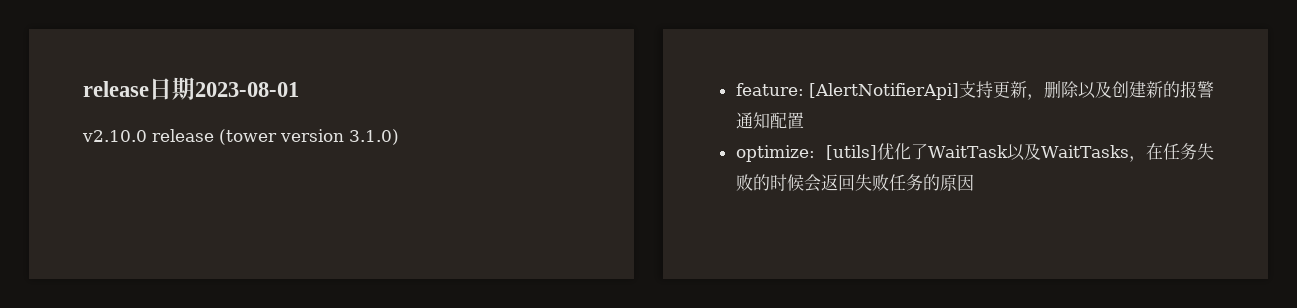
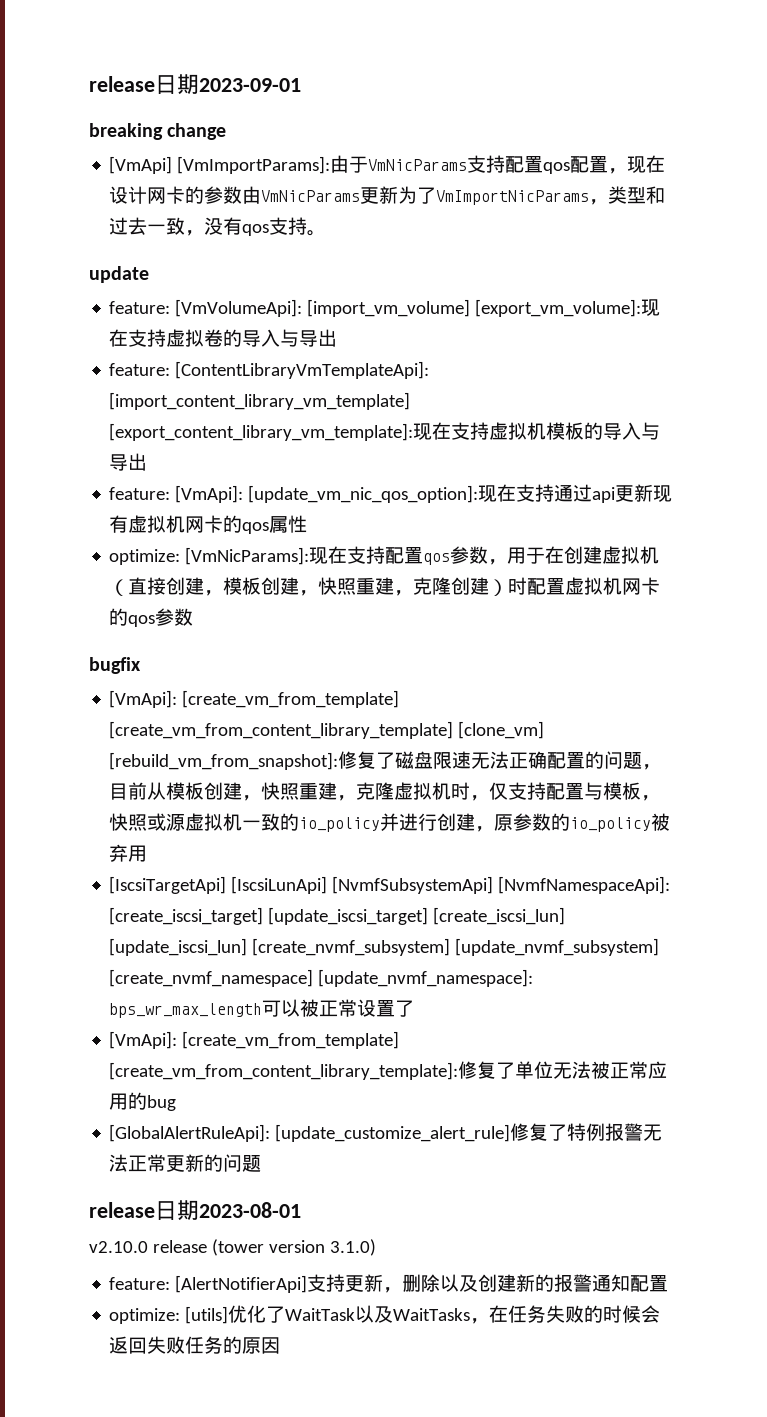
+ release日期2023-09-01
+ breaking change
+ [VmApi] [VmImportParams]:由于VmNicParams支持配置qos配置，现在设计网卡的参数由VmNicParams更新为了VmImportNicParams，类型和过去一致，没有qos支持。
+ update
+ feature: [VmVolumeApi]: [import_vm_volume] [export_vm_volume]:现在支持虚拟卷的导入与导出
+ feature: [ContentLibraryVmTemplateApi]: [import_content_library_vm_template] [export_content_library_vm_template]:现在支持虚拟机模板的导入与导出
+ feature: [VmApi]: [update_vm_nic_qos_option]:现在支持通过api更新现有虚拟机网卡的qos属性
+ optimize: [VmNicParams]:现在支持配置qos参数，用于在创建虚拟机（直接创建，模板创建，快照重建，克隆创建）时配置虚拟机网卡的qos参数
+ bugfix
+ [VmApi]: [create_vm_from_template] [create_vm_from_content_library_template] [clone_vm] [rebuild_vm_from_snapshot]:修复了磁盘限速无法正确配置的问题，目前从模板创建，快照重建，克隆虚拟机时，仅支持配置与模板，快照或源虚拟机一致的io_policy并进行创建，原参数的io_policy被弃用
+ [IscsiTargetApi] [IscsiLunApi] [NvmfSubsystemApi] [NvmfNamespaceApi]: [create_iscsi_target] [update_iscsi_target] [create_iscsi_lun] [update_iscsi_lun] [create_nvmf_subsystem] [update_nvmf_subsystem] [create_nvmf_namespace] [update_nvmf_namespace]: bps_wr_max_length可以被正常设置了
+ [VmApi]: [create_vm_from_template] [create_vm_from_content_library_template]:修复了单位无法被正常应用的bug
+ [GlobalAlertRuleApi]: [update_customize_alert_rule]修复了特例报警无法正常更新的问题

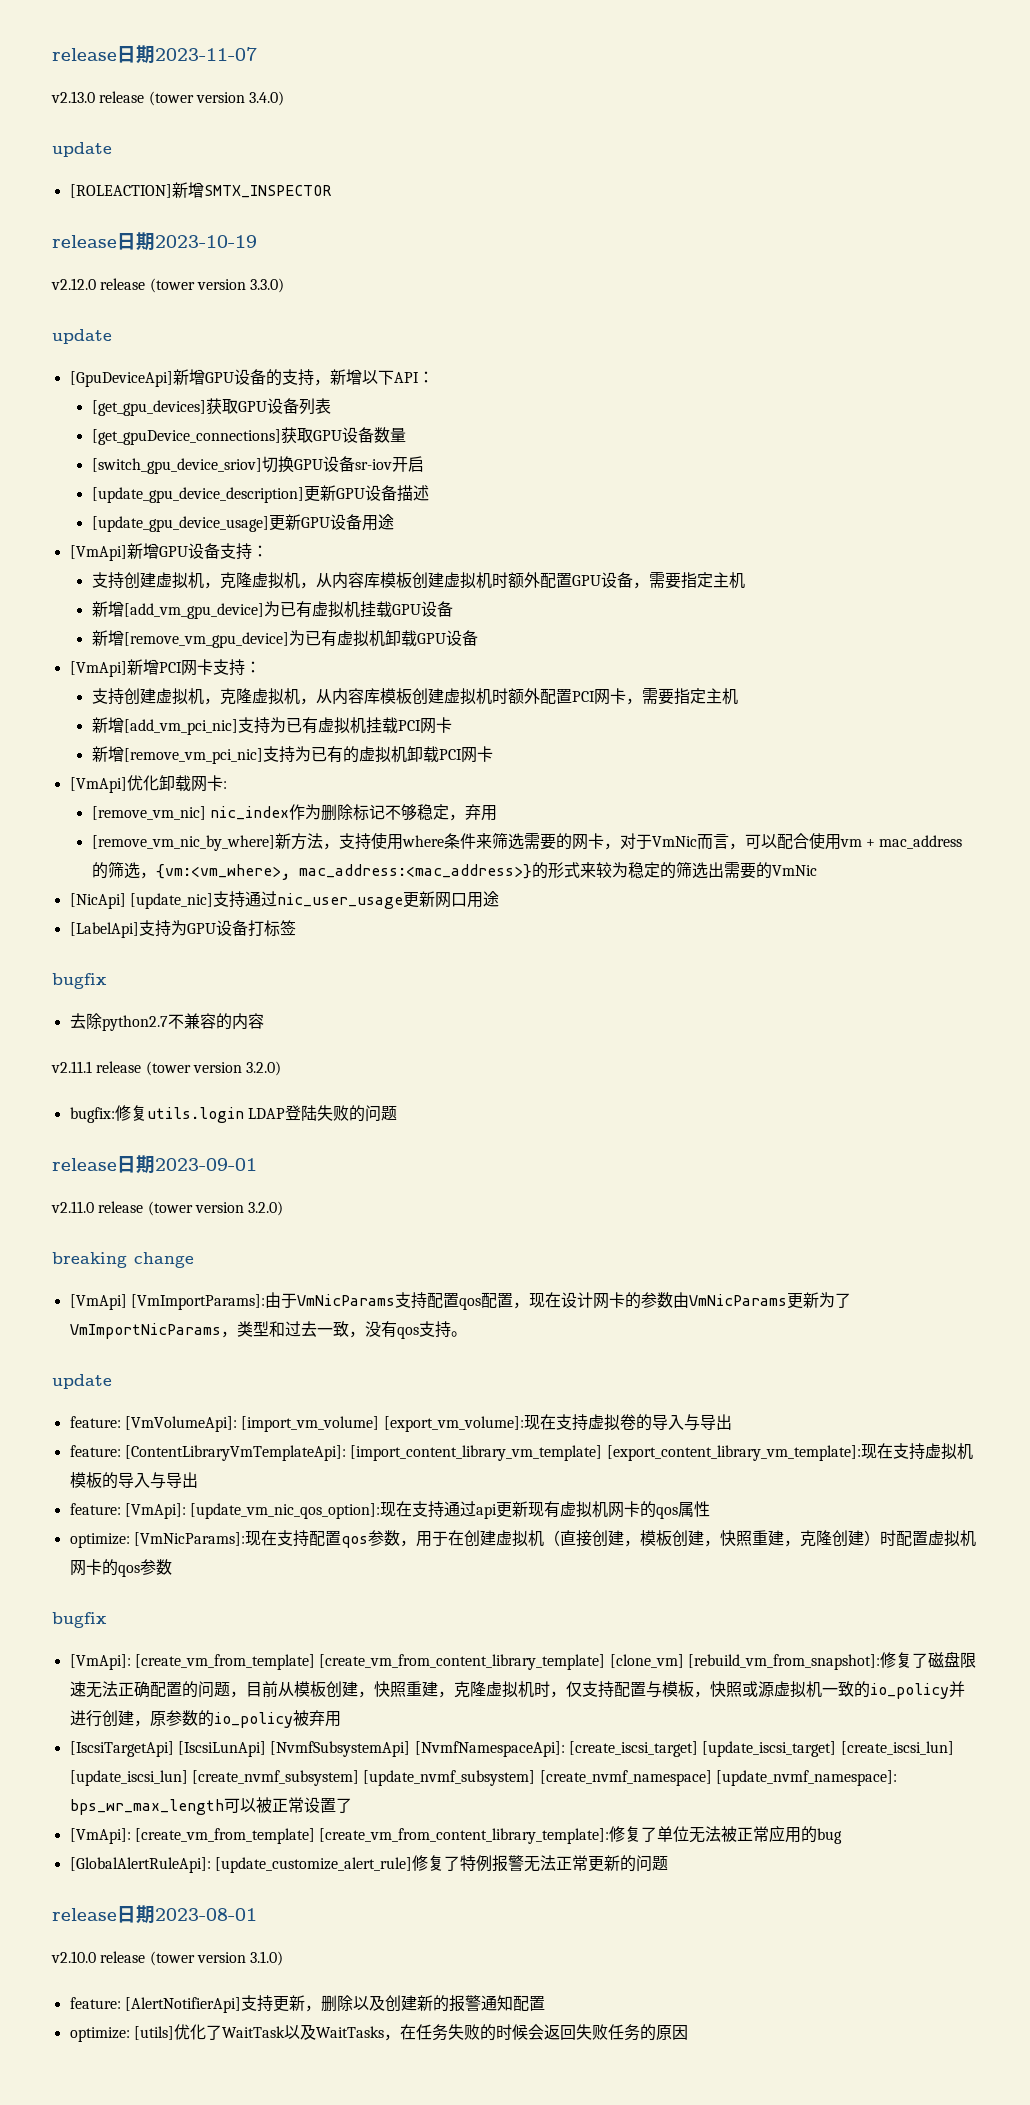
+ release日期2023-11-07
+ v2.13.0 release (tower version 3.4.0)
+ update
+ [ROLEACTION]新增SMTX_INSPECTOR
+ release日期2023-10-19
+ v2.12.0 release (tower version 3.3.0)
+ update
+ [GpuDeviceApi]新增GPU设备的支持，新增以下API：
+ [get_gpu_devices]获取GPU设备列表
+ [get_gpuDevice_connections]获取GPU设备数量
+ [switch_gpu_device_sriov]切换GPU设备sr-iov开启
+ [update_gpu_device_description]更新GPU设备描述
+ [update_gpu_device_usage]更新GPU设备用途
+ [VmApi]新增GPU设备支持：
+ 支持创建虚拟机，克隆虚拟机，从内容库模板创建虚拟机时额外配置GPU设备，需要指定主机
+ 新增[add_vm_gpu_device]为已有虚拟机挂载GPU设备
+ 新增[remove_vm_gpu_device]为已有虚拟机卸载GPU设备
+ [VmApi]新增PCI网卡支持：
+ 支持创建虚拟机，克隆虚拟机，从内容库模板创建虚拟机时额外配置PCI网卡，需要指定主机
+ 新增[add_vm_pci_nic]支持为已有虚拟机挂载PCI网卡
+ 新增[remove_vm_pci_nic]支持为已有的虚拟机卸载PCI网卡
+ [VmApi]优化卸载网卡:
+ [remove_vm_nic] nic_index作为删除标记不够稳定，弃用
+ [remove_vm_nic_by_where]新方法，支持使用where条件来筛选需要的网卡，对于VmNic而言，可以配合使用vm + mac_address的筛选，{vm:<vm_where>, mac_address:<mac_address>}的形式来较为稳定的筛选出需要的VmNic
+ [NicApi] [update_nic]支持通过nic_user_usage更新网口用途
+ [LabelApi]支持为GPU设备打标签
+ bugfix
+ 去除python2.7不兼容的内容
+ v2.11.1 release (tower version 3.2.0)
+ bugfix:修复utils.login LDAP登陆失败的问题
  release日期2023-09-01
+ v2.11.0 release (tower version 3.2.0)

